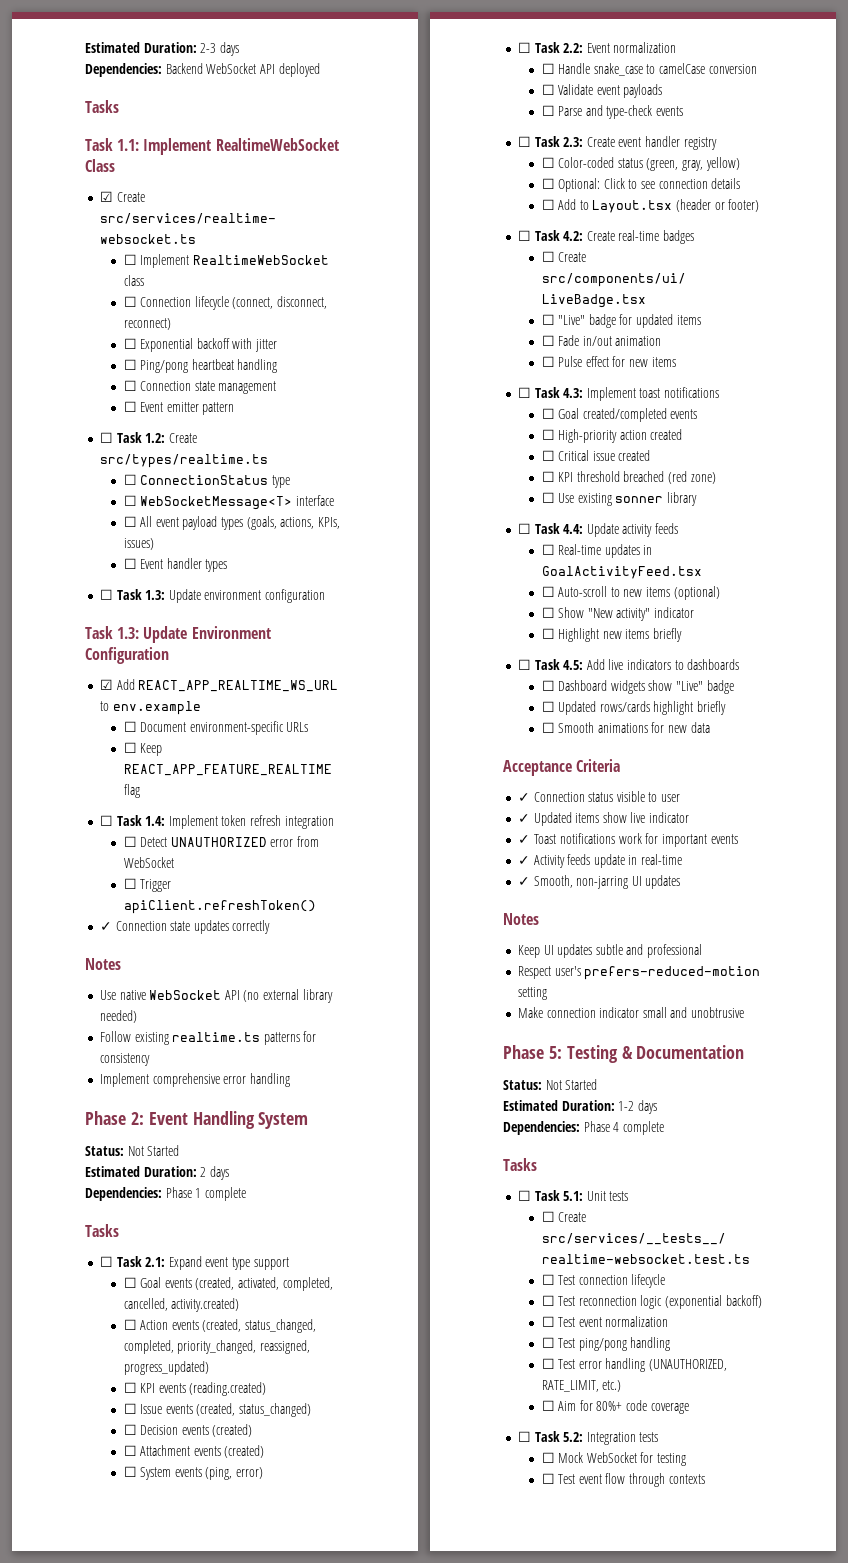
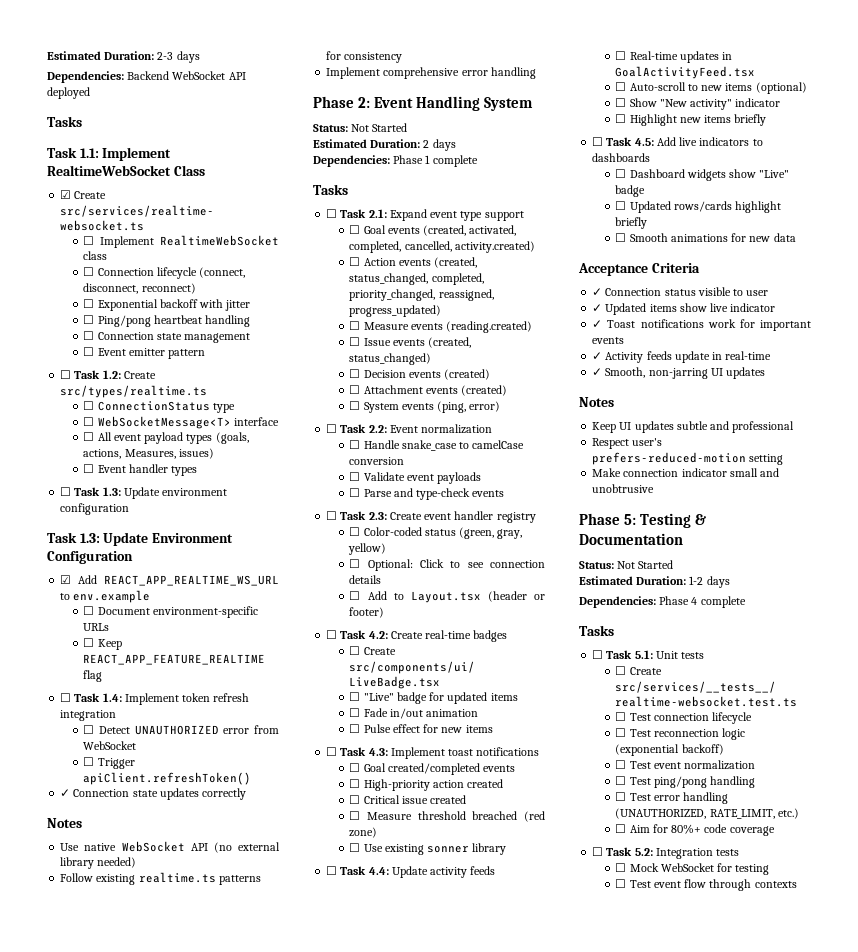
- ☐ All event payload types (goals, actions, KPIs, issues)
+ ☐ All event payload types (goals, actions, Measures, issues)
- ☐ KPI events (reading.created)
+ ☐ Measure events (reading.created)
- ☐ KPI threshold breached (red zone)
+ ☐ Measure threshold breached (red zone)

